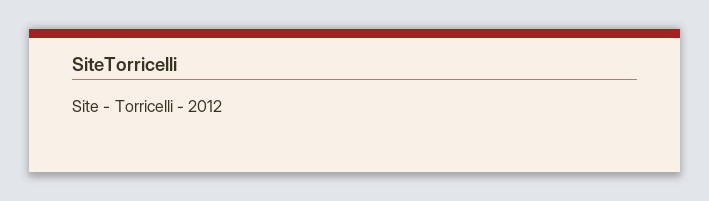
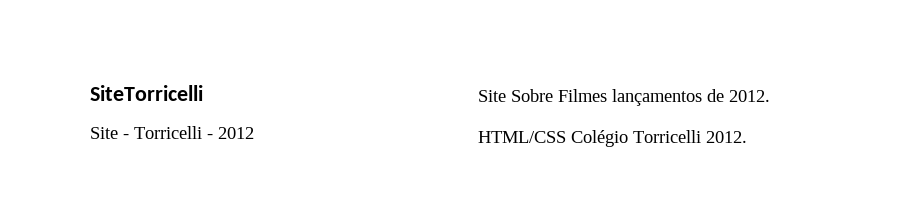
+ Site Sobre Filmes lançamentos de 2012.
+ HTML/CSS Colégio Torricelli 2012.

